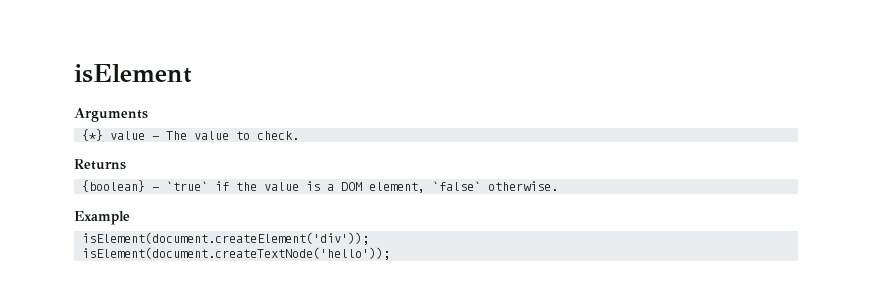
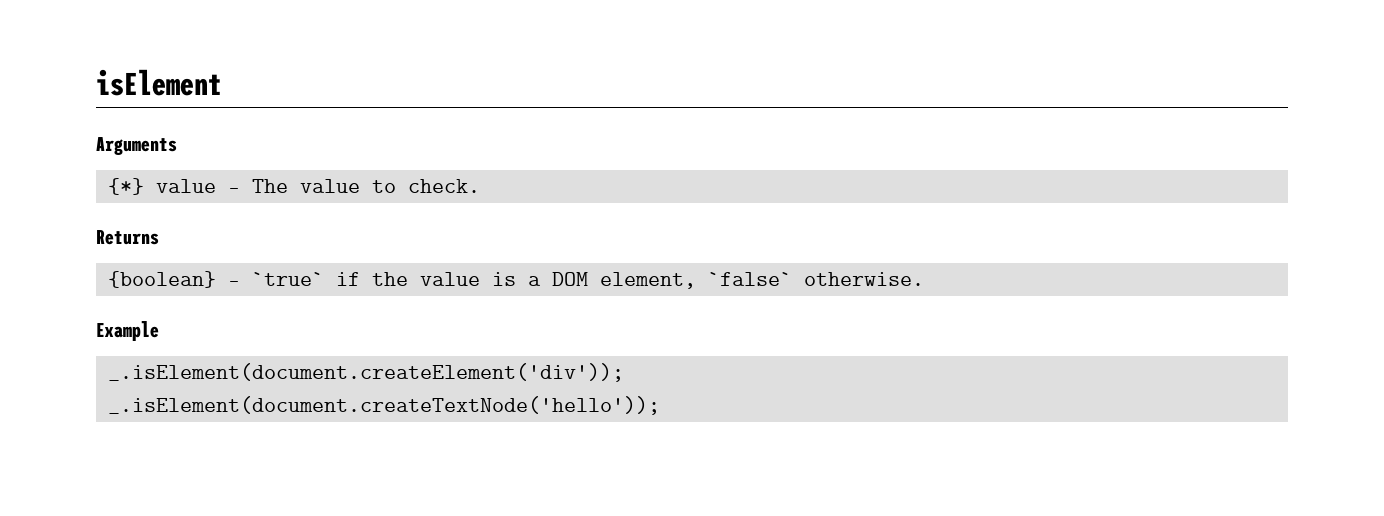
- isElement(document.createElement('div'));
- isElement(document.createTextNode('hello'));
+ _.isElement(document.createElement('div'));
+ _.isElement(document.createTextNode('hello'));

